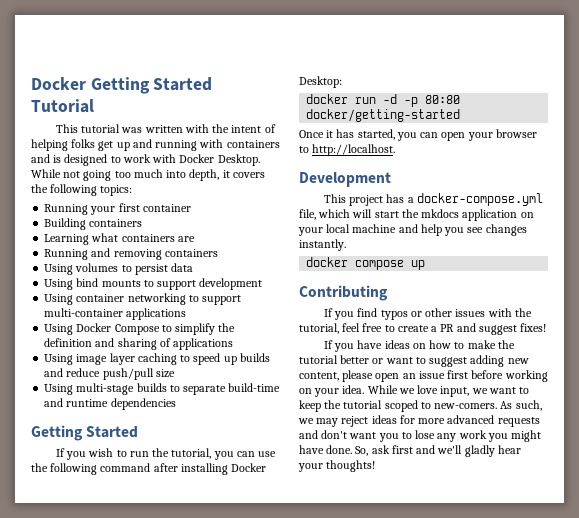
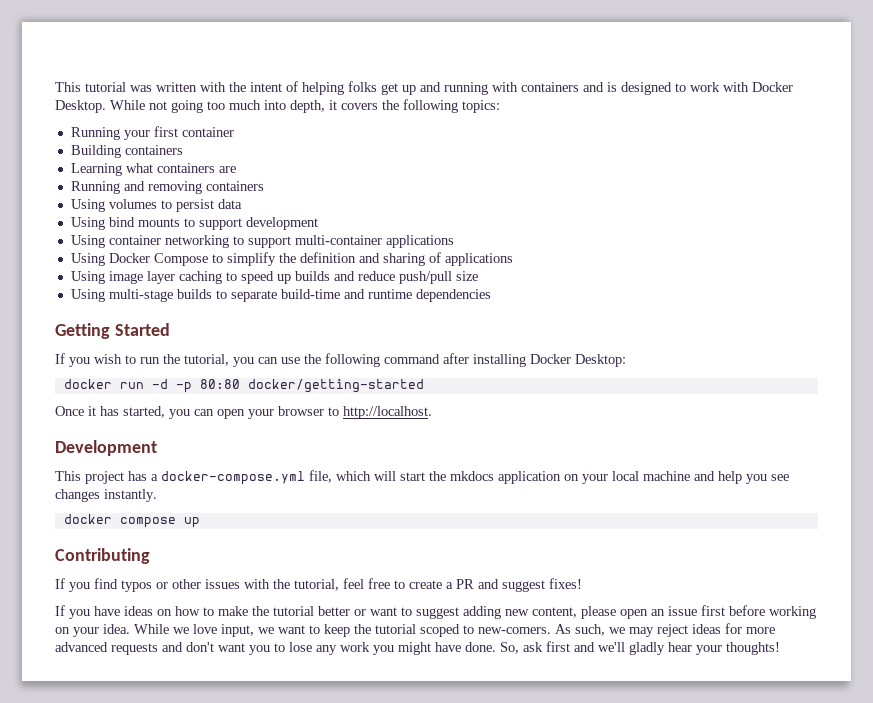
- Docker Getting Started Tutorial

